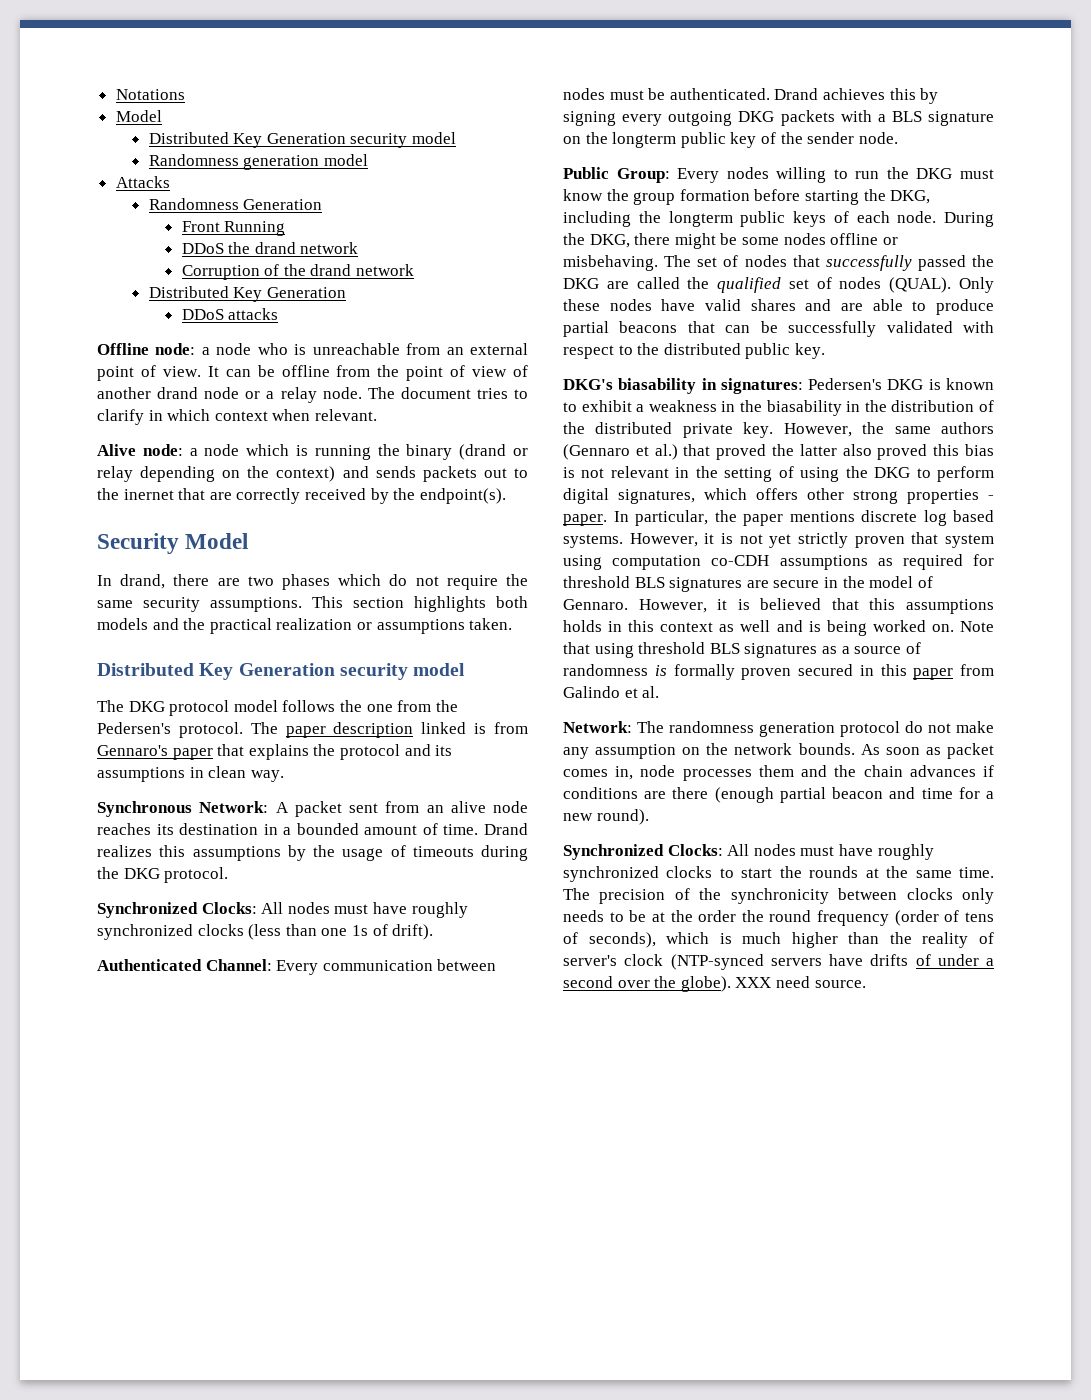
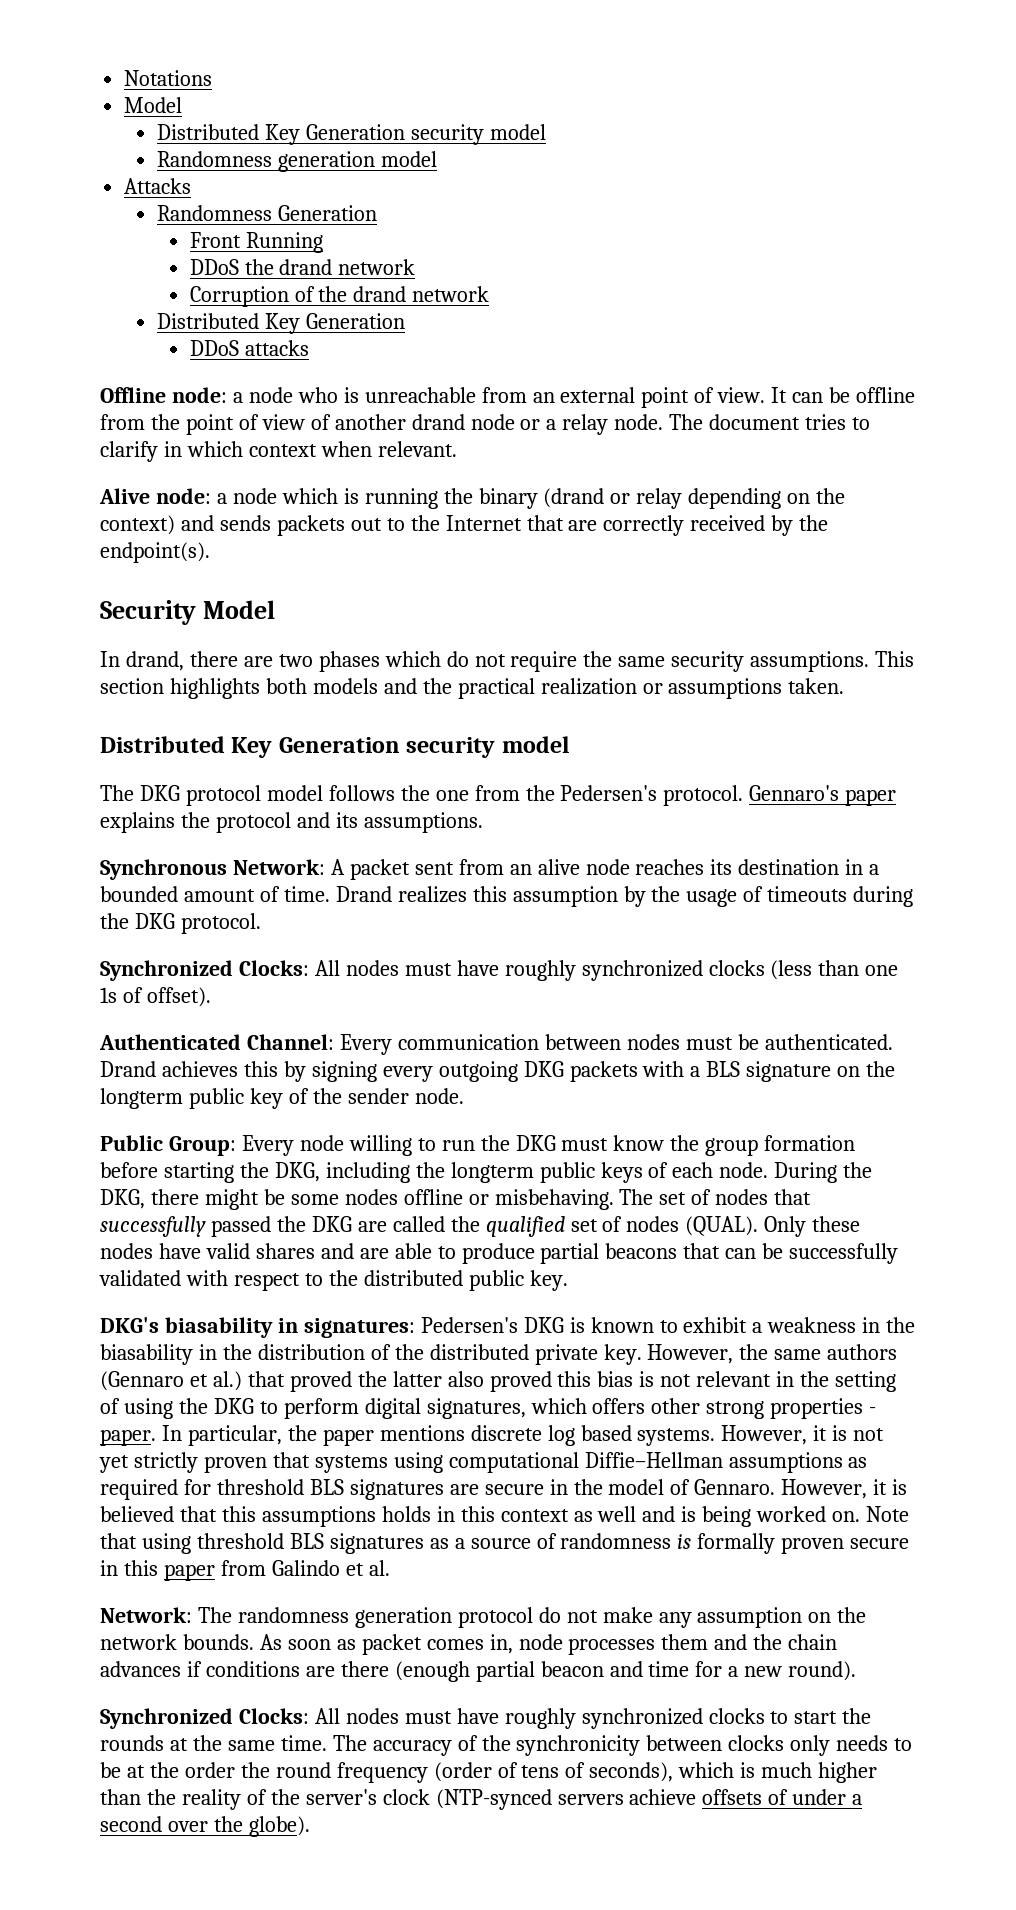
- Alive node: a node which is running the binary (drand or relay depending on the context) and sends packets out to the inernet that are correctly received by the endpoint(s).
+ Alive node: a node which is running the binary (drand or relay depending on the context) and sends packets out to the Internet that are correctly received by the endpoint(s).
- The paper description linked is from Gennaro's paper that explains the protocol and its assumptions in clean way.
+ Gennaro's paper explains the protocol and its assumptions.
- Drand realizes this assumptions by the usage of timeouts during the DKG protocol.
+ Drand realizes this assumption by the usage of timeouts during the DKG protocol.
- Synchronized Clocks: All nodes must have roughly synchronized clocks (less than one 1s of drift).
+ Synchronized Clocks: All nodes must have roughly synchronized clocks (less than one 1s of offset).
- Public Group: Every nodes willing to run the DKG must know the group formation before starting the DKG, including the longterm public keys of each node.
+ Public Group: Every node willing to run the DKG must know the group formation before starting the DKG, including the longterm public keys of each node.
- However, it is not yet strictly proven that system using computation co-CDH assumptions as required for threshold BLS signatures are secure in the model of Gennaro.
+ However, it is not yet strictly proven that systems using computational Diffie–Hellman assumptions as required for threshold BLS signatures are secure in the model of Gennaro.
- Note that using threshold BLS signatures as a source of randomness is formally proven secured in this paper from Galindo et al.
+ Note that using threshold BLS signatures as a source of randomness is formally proven secure in this paper from Galindo et al.
- The precision of the synchronicity between clocks only needs to be at the order the round frequency (order of tens of seconds), which is much higher than the reality of server's clock (NTP-synced servers have drifts of under a second over the globe). XXX need source.
+ The accuracy of the synchronicity between clocks only needs to be at the order the round frequency (order of tens of seconds), which is much higher than the reality of the server's clock (NTP-synced servers achieve offsets of under a second over the globe).

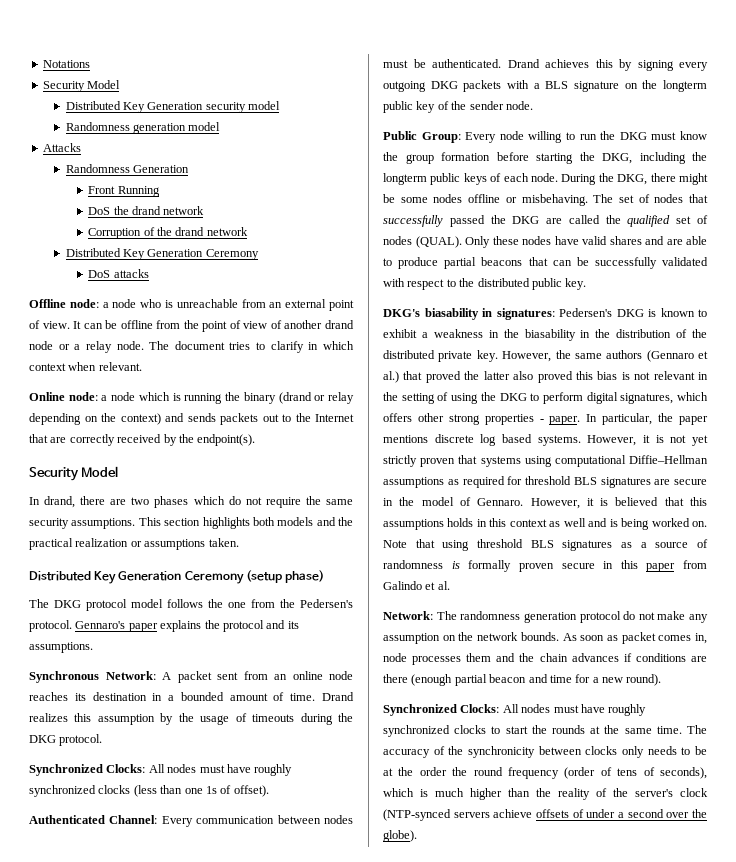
  Notations
- Model
+ Security Model
- DDoS the drand network
+ DoS the drand network
  Corruption of the drand network
- Distributed Key Generation
- DDoS attacks
+ Distributed Key Generation Ceremony
+ DoS attacks
- Alive node: a node which is running the binary (drand or relay depending on the context) and sends packets out to the Internet that are correctly received by the endpoint(s).
+ Online node: a node which is running the binary (drand or relay depending on the context) and sends packets out to the Internet that are correctly received by the endpoint(s).
  This section highlights both models and the practical realization or assumptions taken.
- Distributed Key Generation security model
+ Distributed Key Generation Ceremony (setup phase)
- Synchronous Network: A packet sent from an alive node reaches its destination in a bounded amount of time.
+ Synchronous Network: A packet sent from an online node reaches its destination in a bounded amount of time.

